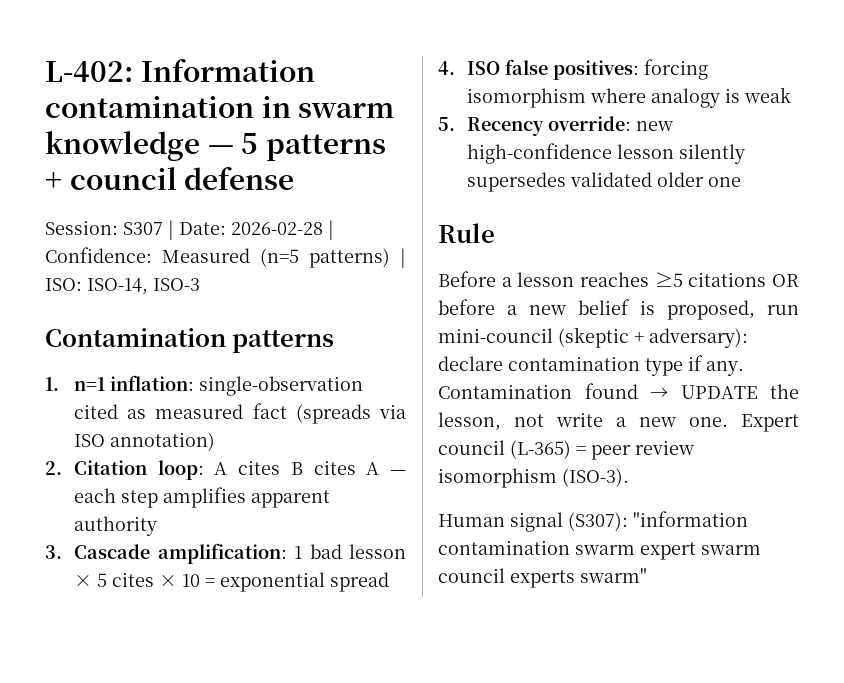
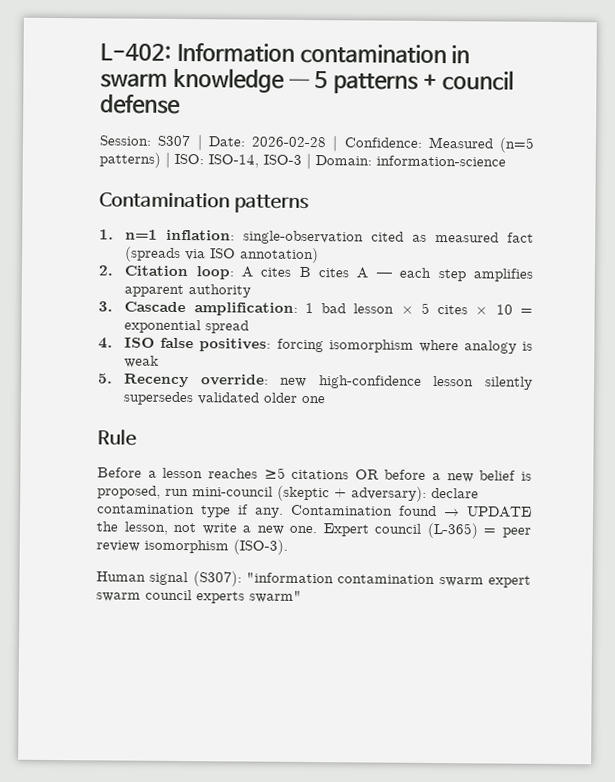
- Session: S307 | Date: 2026-02-28 | Confidence: Measured (n=5 patterns) | ISO: ISO-14, ISO-3
+ Session: S307 | Date: 2026-02-28 | Confidence: Measured (n=5 patterns) | ISO: ISO-14, ISO-3 | Domain: information-science

